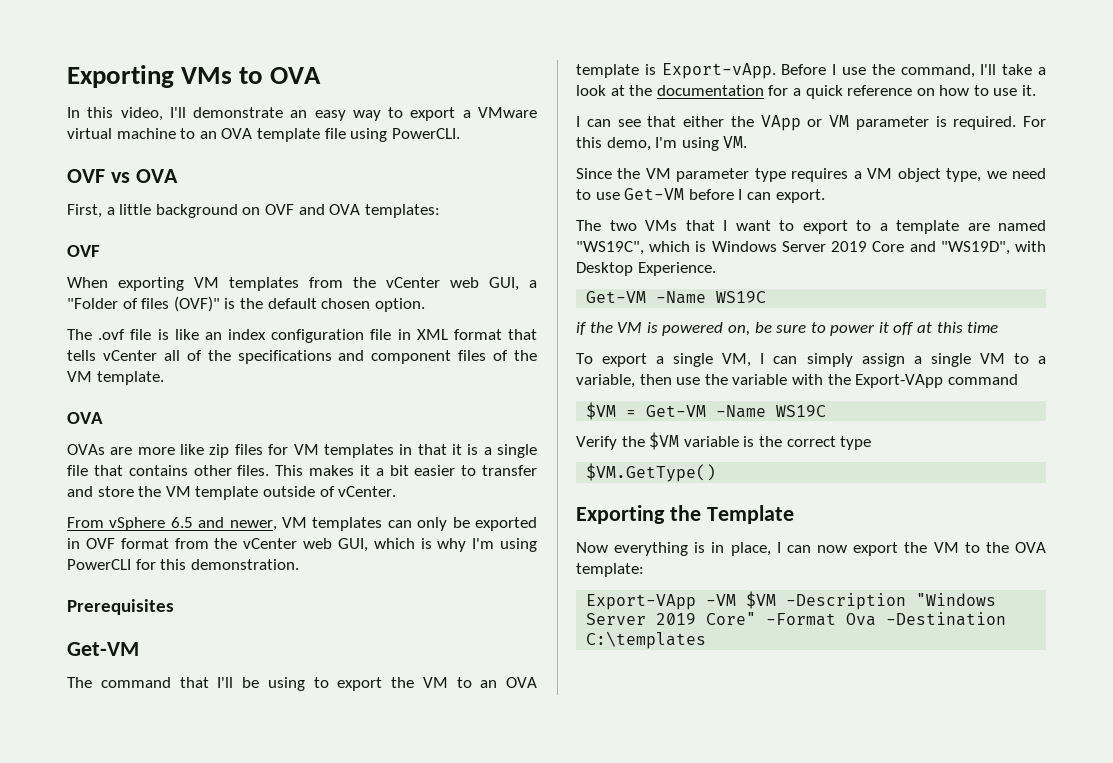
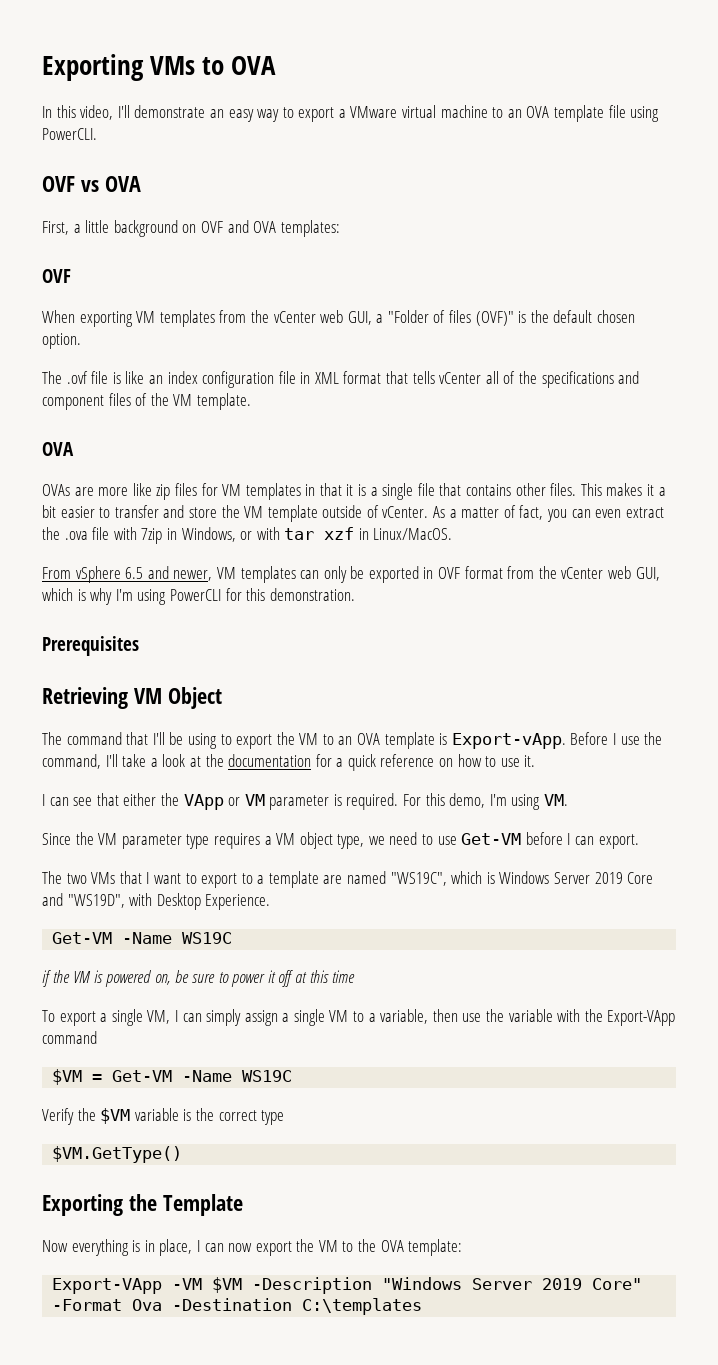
+ As a matter of fact, you can even extract the .ova file with 7zip in Windows, or with tar xzf in Linux/MacOS.
  Prerequisites
- Get-VM
+ Retrieving VM Object

